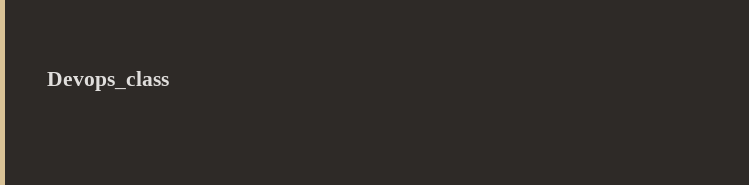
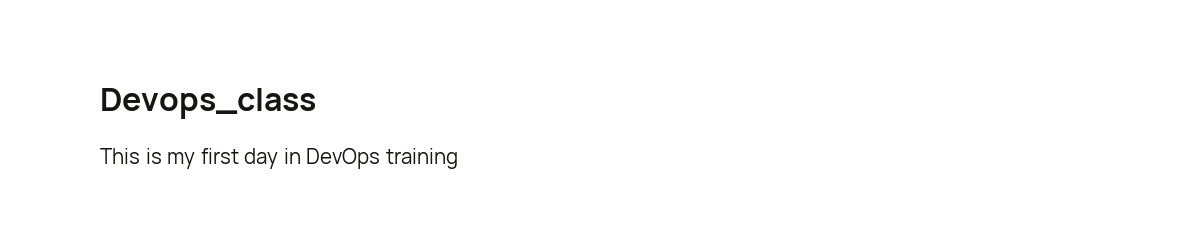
+ This is my first day in DevOps training

